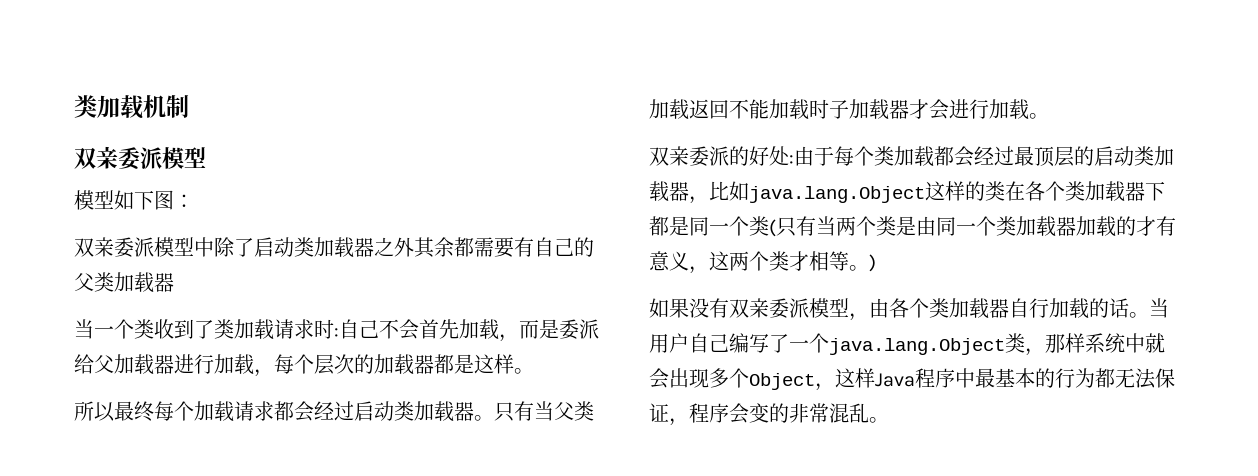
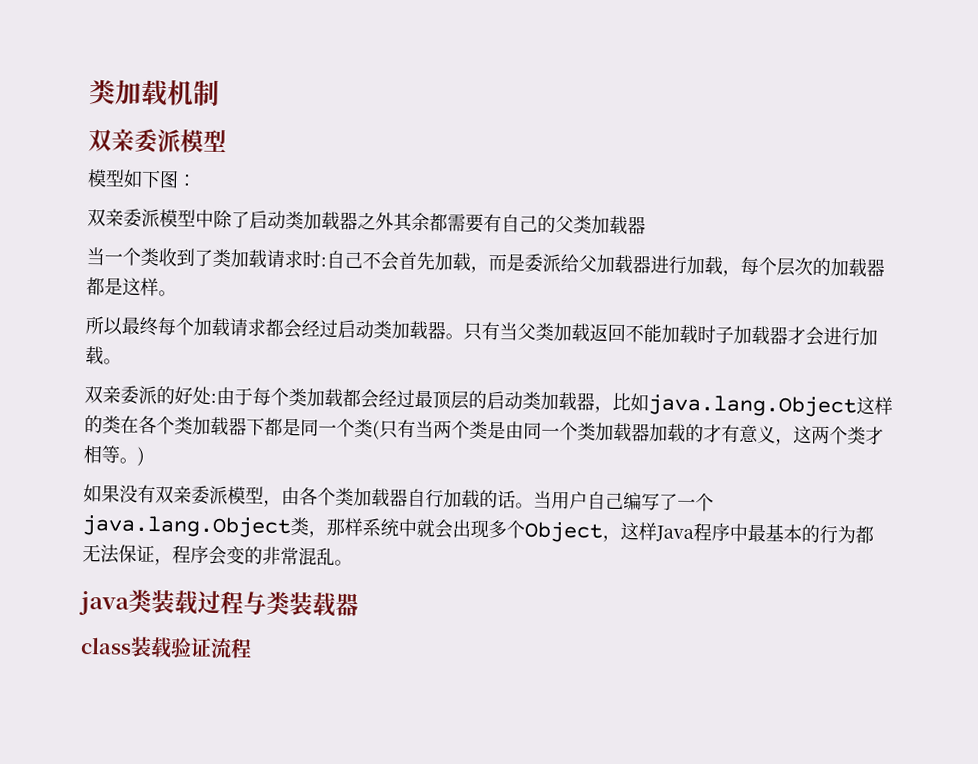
+ java类装载过程与类装载器
+ class装载验证流程

